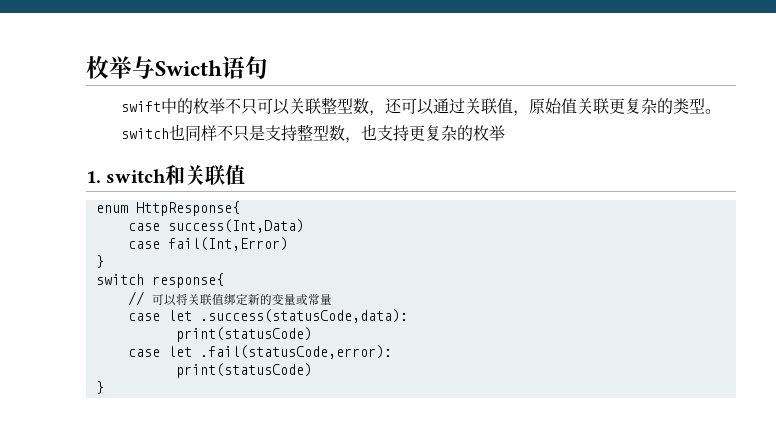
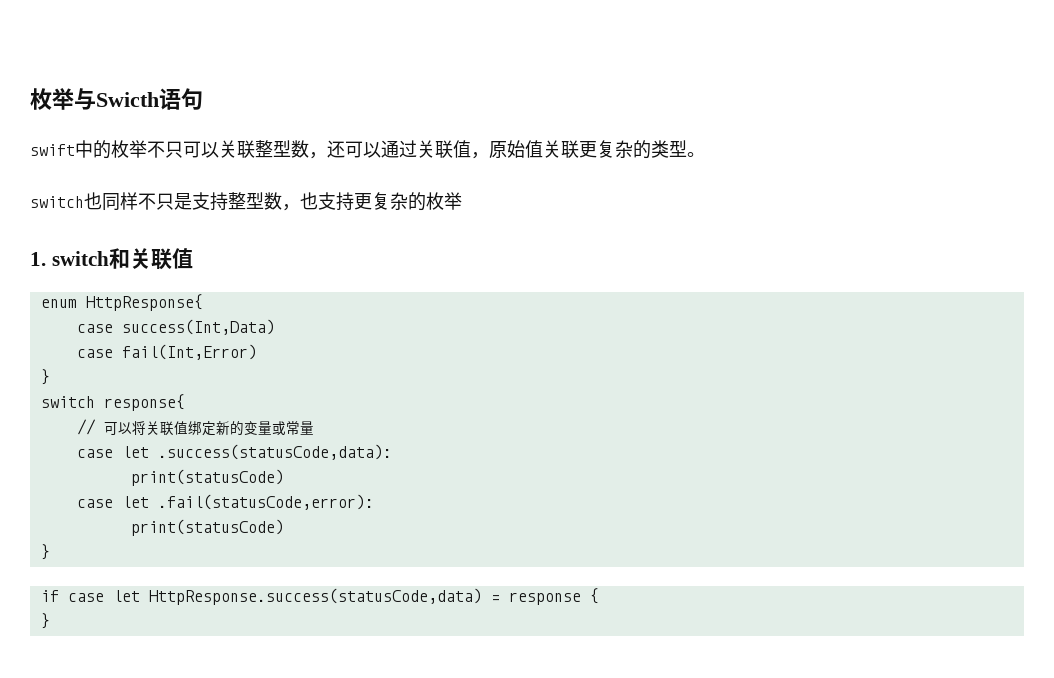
+ if case let HttpResponse.success(statusCode,data) = response {
+ }

